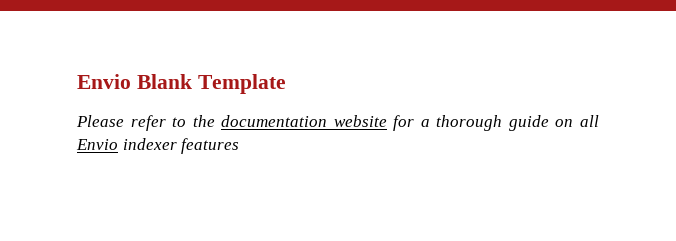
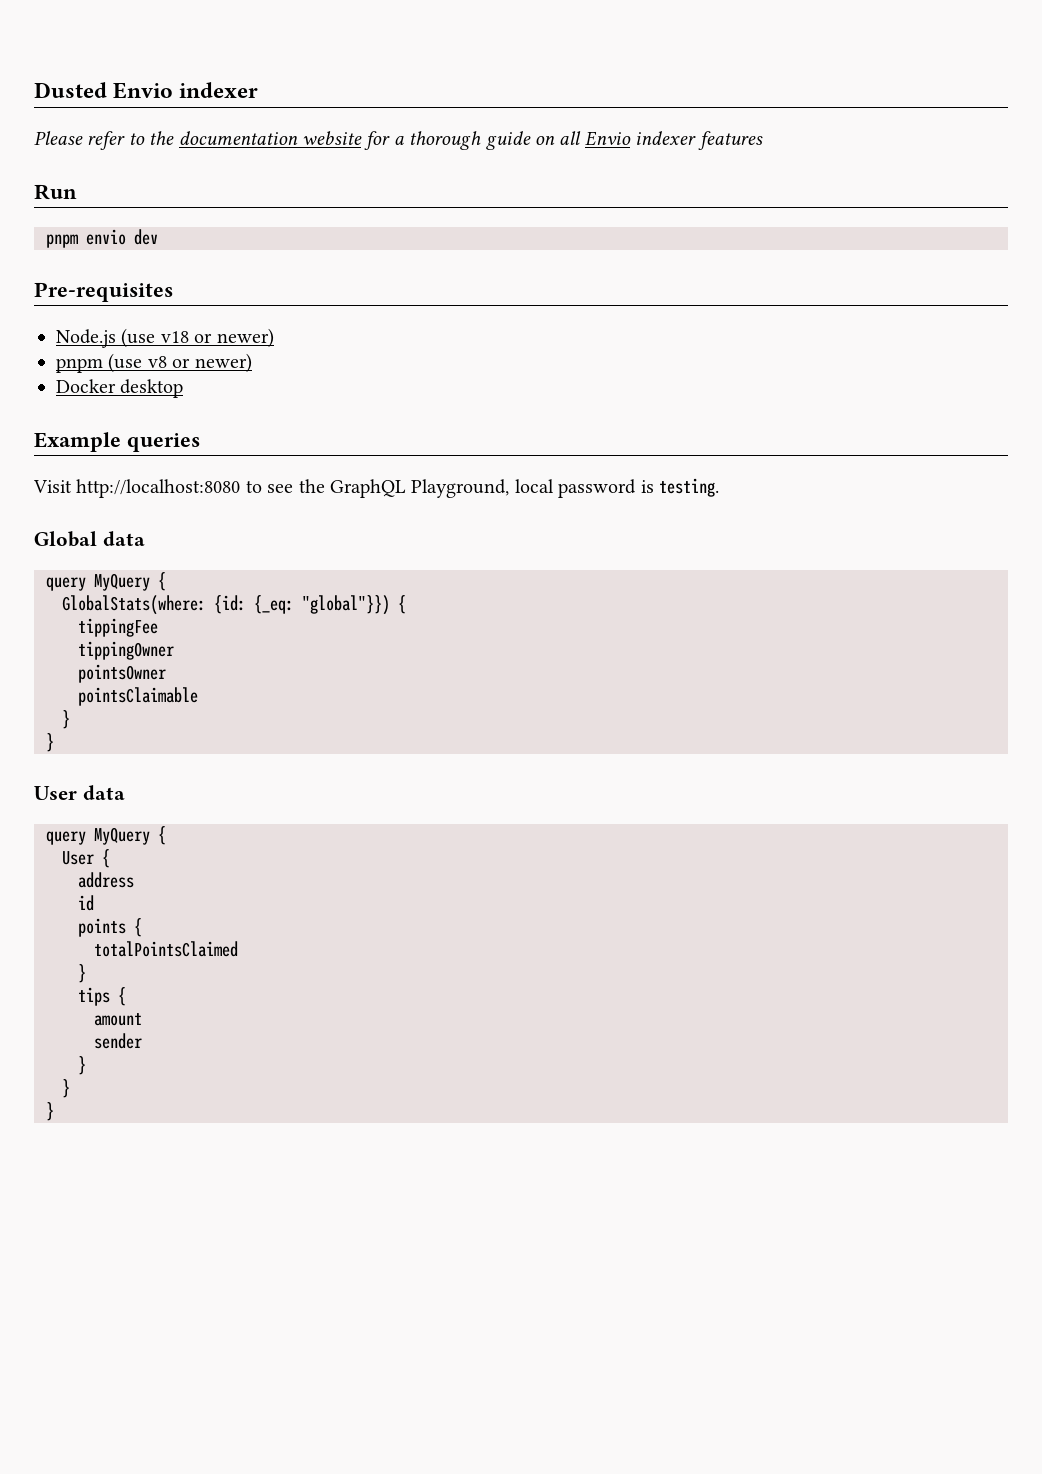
- Envio Blank Template
+ Dusted Envio indexer
+ Run
+ pnpm envio dev
+ Pre-requisites
+ Node.js (use v18 or newer)
+ pnpm (use v8 or newer)
+ Docker desktop
+ Example queries
+ Visit http://localhost:8080 to see the GraphQL Playground, local password is testing.
+ Global data
+ query MyQuery {
+ GlobalStats(where: {id: {_eq: "global"}}) {
+ tippingFee
+ tippingOwner
+ pointsOwner
+ pointsClaimable
+ }
+ }
+ User data
+ query MyQuery {
+ User {
+ address
+ id
+ points {
+ totalPointsClaimed
+ }
+ tips {
+ amount
+ sender
+ }
+ }
+ }

